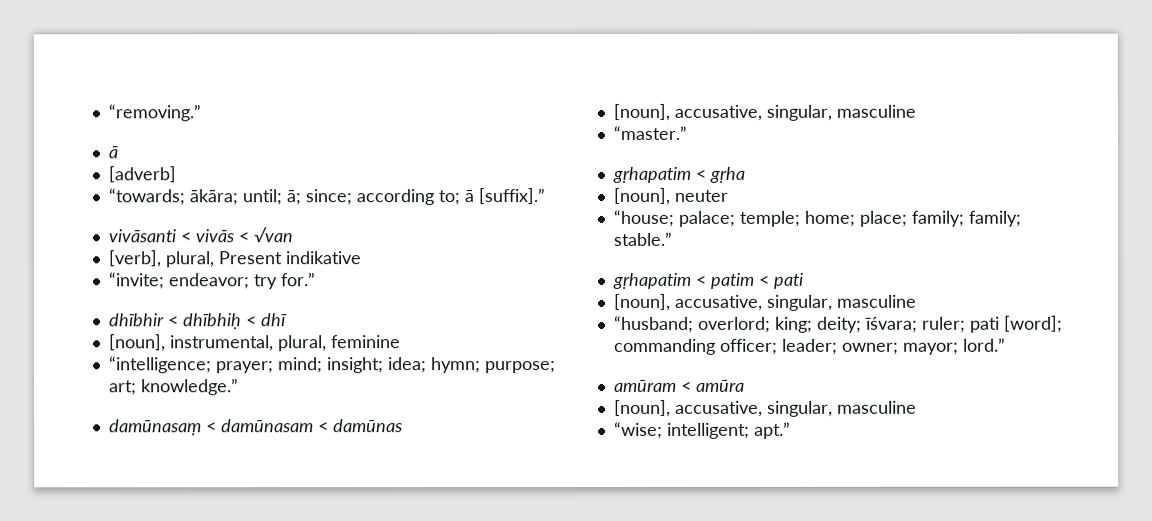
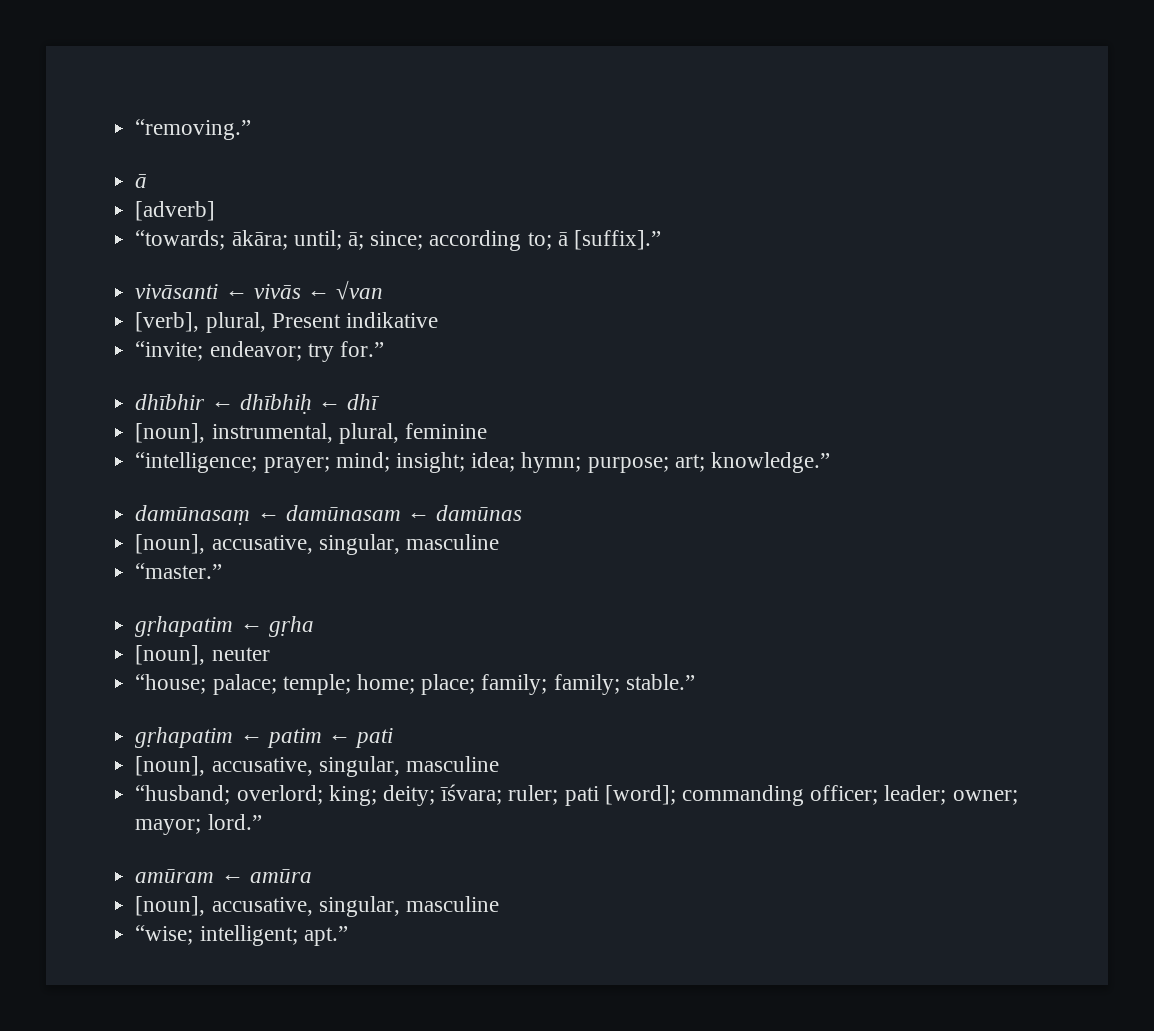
- vivāsanti < vivās < √van
+ vivāsanti ← vivās ← √van
- dhībhir < dhībhiḥ < dhī
+ dhībhir ← dhībhiḥ ← dhī
- damūnasaṃ < damūnasam < damūnas
+ damūnasaṃ ← damūnasam ← damūnas
- gṛhapatim < gṛha
+ gṛhapatim ← gṛha
- gṛhapatim < patim < pati
+ gṛhapatim ← patim ← pati
- amūram < amūra
+ amūram ← amūra

